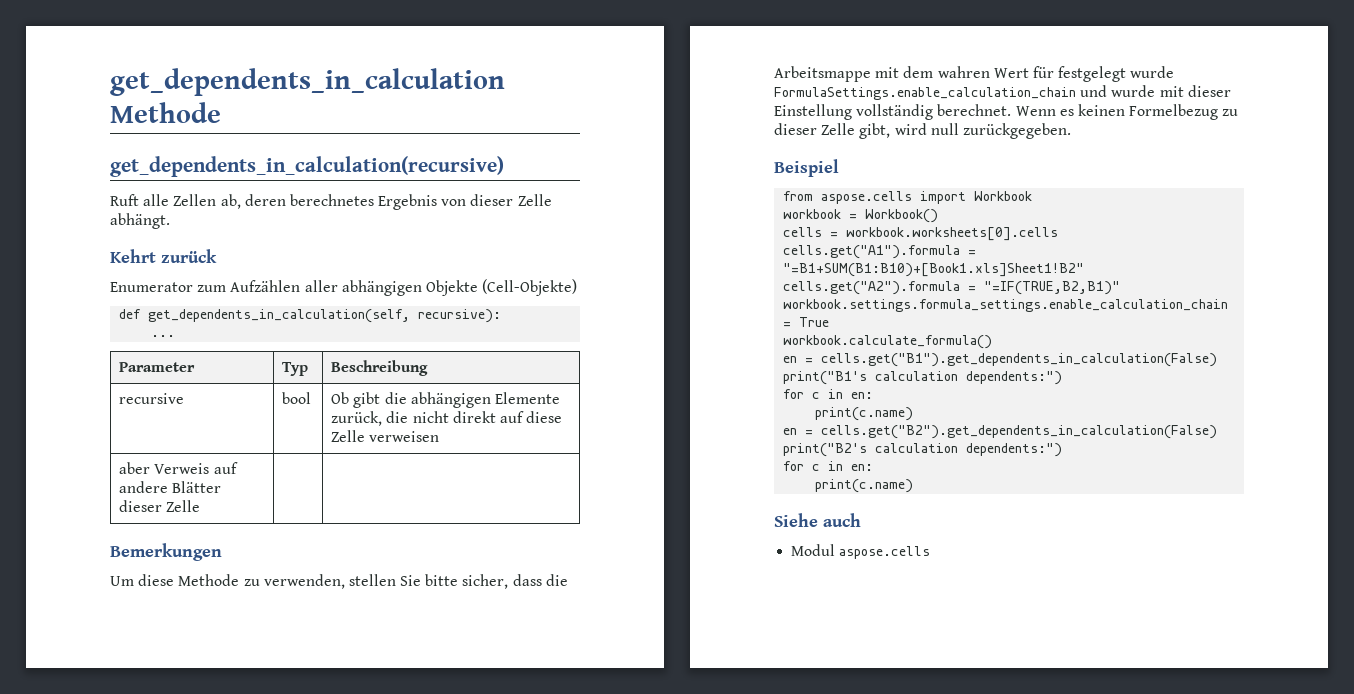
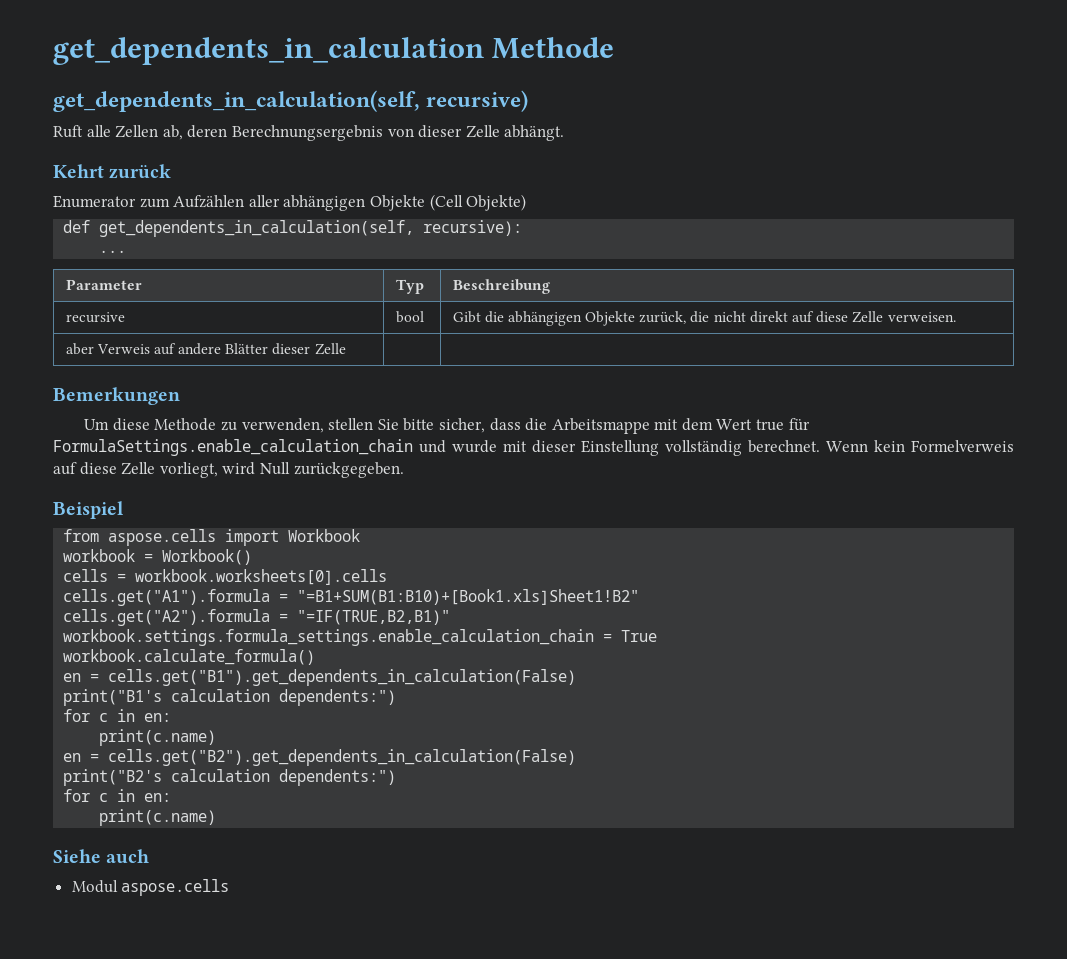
- get_dependents_in_calculation(recursive)
+ get_dependents_in_calculation(self, recursive)
- Ruft alle Zellen ab, deren berechnetes Ergebnis von dieser Zelle abhängt.
+ Ruft alle Zellen ab, deren Berechnungsergebnis von dieser Zelle abhängt.
- Enumerator zum Aufzählen aller abhängigen Objekte (Cell-Objekte)
+ Enumerator zum Aufzählen aller abhängigen Objekte (Cell Objekte)
- recursive | bool | Ob gibt die abhängigen Elemente zurück, die nicht direkt auf diese Zelle verweisen
+ recursive | bool | Gibt die abhängigen Objekte zurück, die nicht direkt auf diese Zelle verweisen.
- Um diese Methode zu verwenden, stellen Sie bitte sicher, dass die Arbeitsmappe mit dem wahren Wert für festgelegt wurde FormulaSettings.enable_calculation_chain und wurde mit dieser Einstellung vollständig berechnet.
+ Um diese Methode zu verwenden, stellen Sie bitte sicher, dass die Arbeitsmappe mit dem Wert true für FormulaSettings.enable_calculation_chain und wurde mit dieser Einstellung vollständig berechnet.
- Wenn es keinen Formelbezug zu dieser Zelle gibt, wird null zurückgegeben.
+ Wenn kein Formelverweis auf diese Zelle vorliegt, wird Null zurückgegeben.

